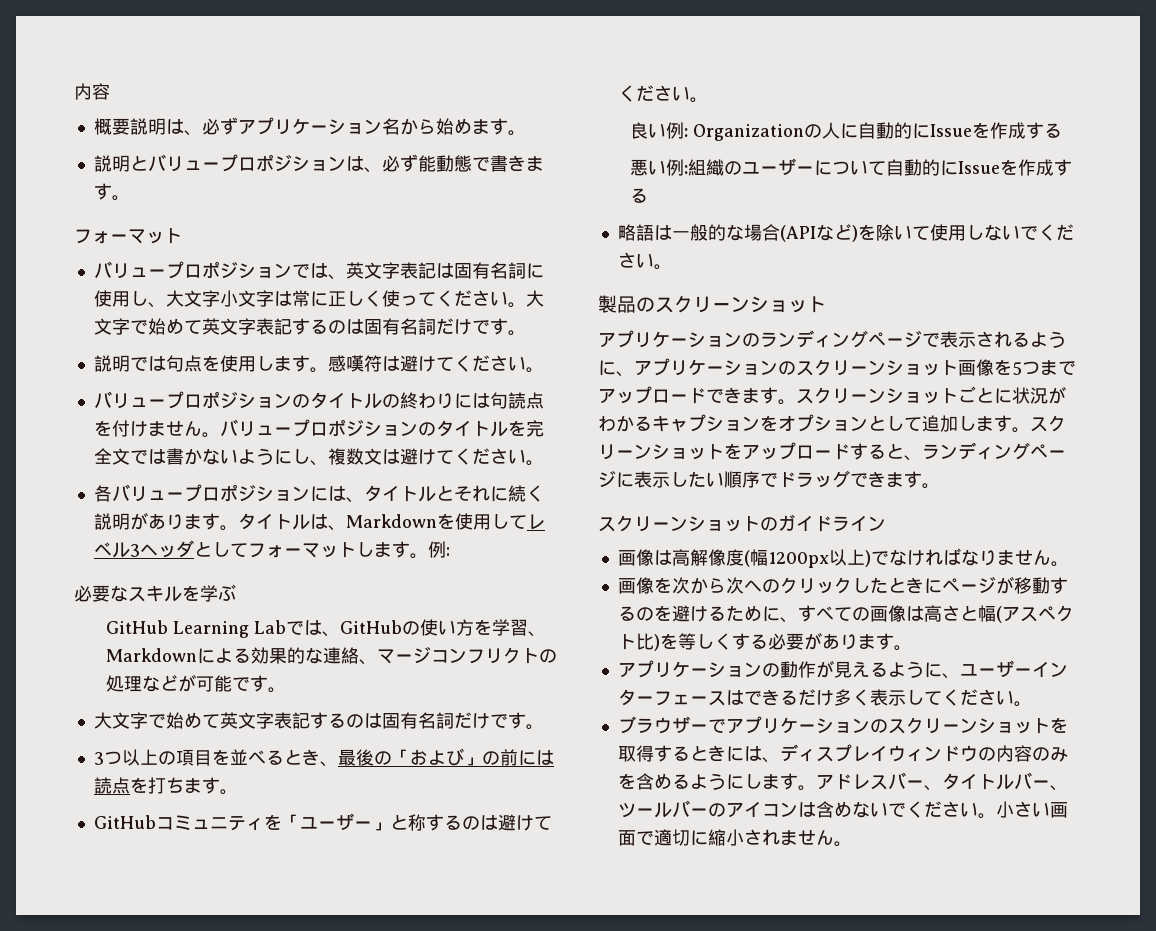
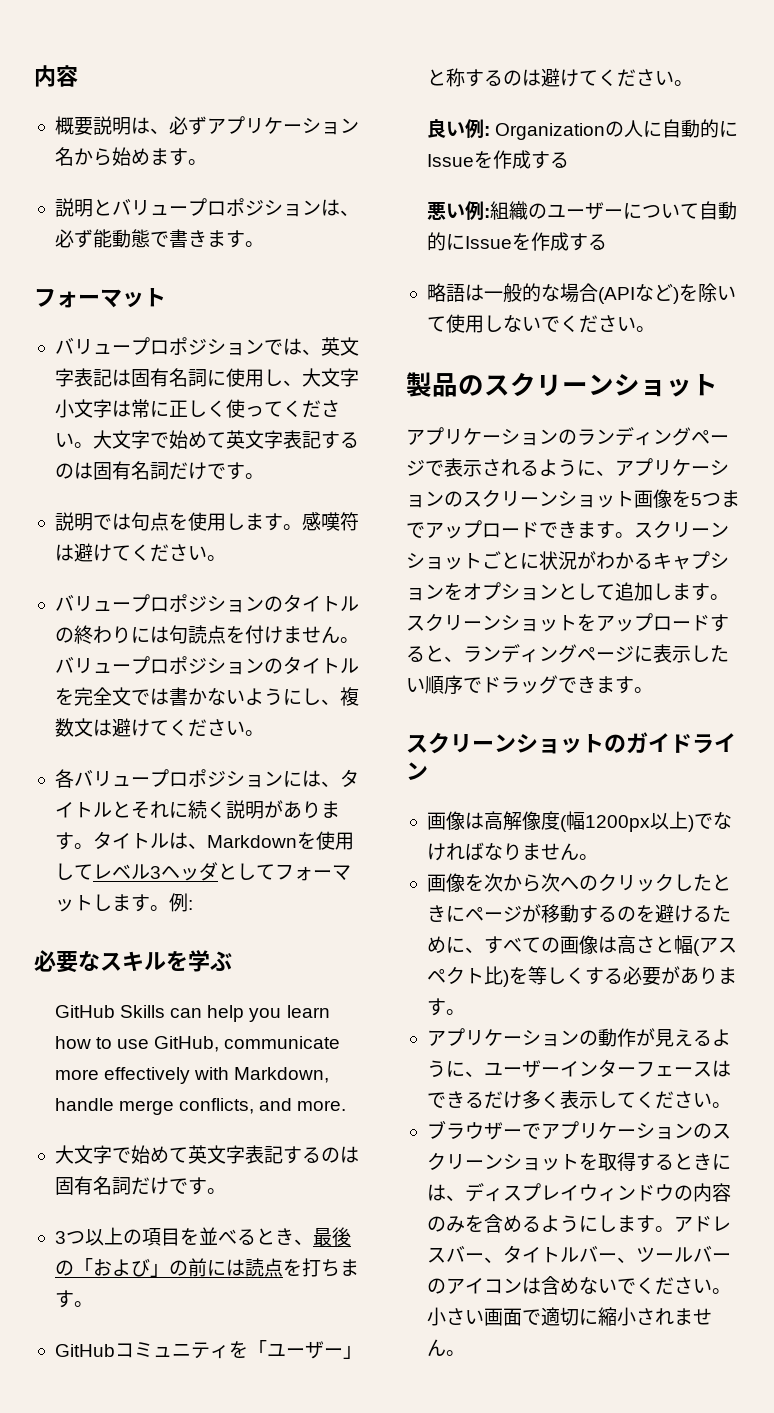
- GitHub Learning Labでは、GitHubの使い方を学習、Markdownによる効果的な連絡、マージコンフリクトの処理などが可能です。
+ GitHub Skills can help you learn how to use GitHub, communicate more effectively with Markdown, handle merge conflicts, and more.

